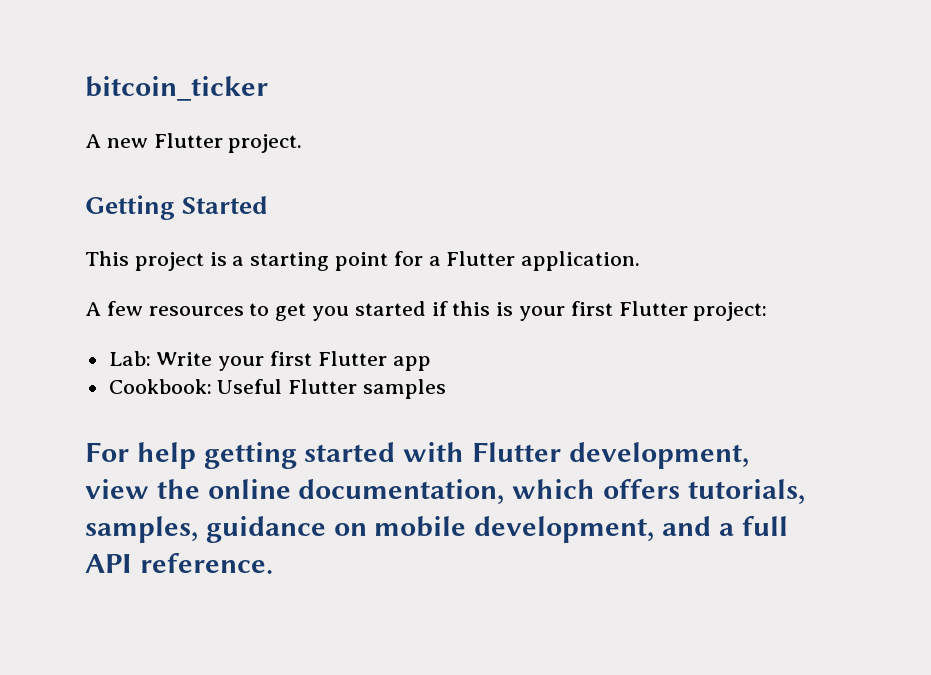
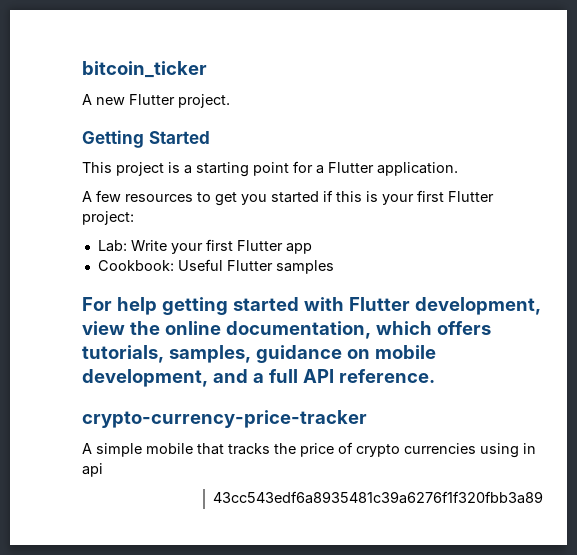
+ crypto-currency-price-tracker
+ A simple mobile that tracks the price of crypto currencies using in api
+ 43cc543edf6a8935481c39a6276f1f320fbb3a89

